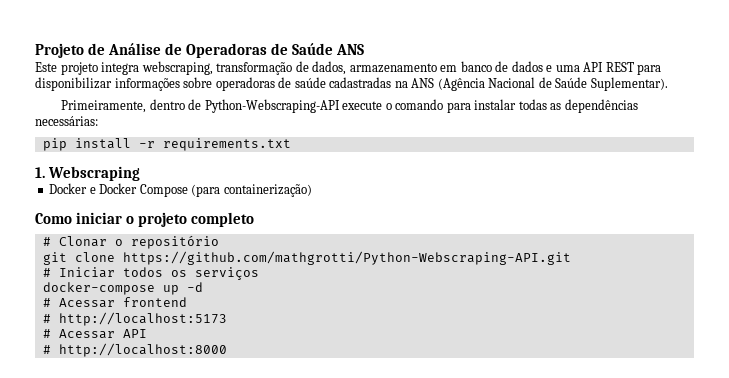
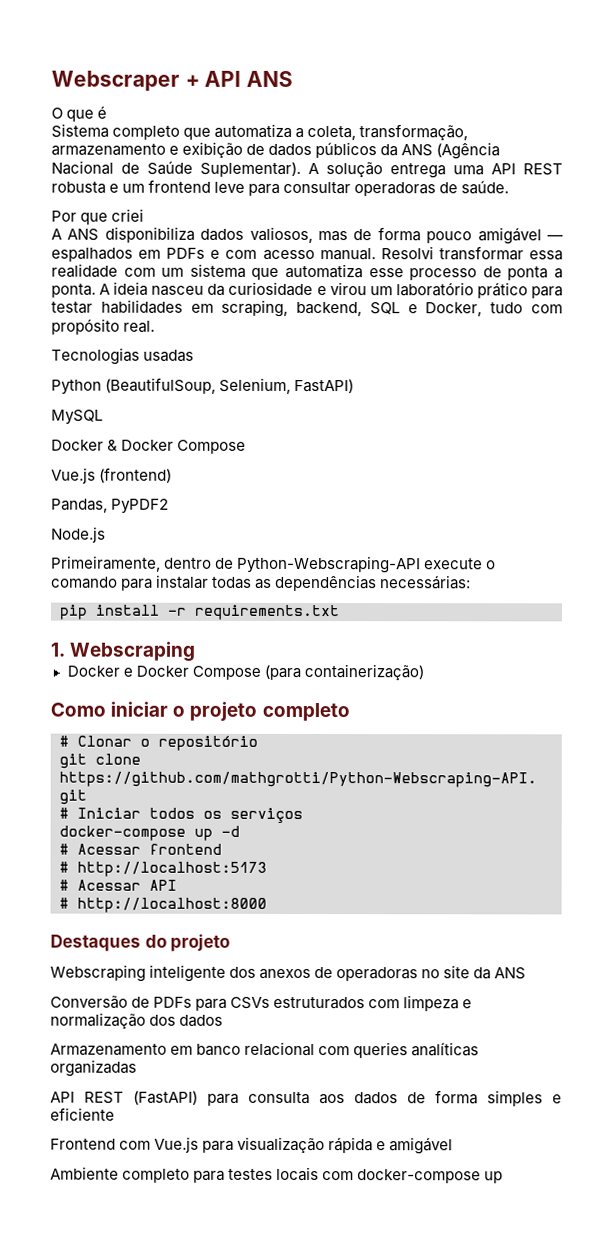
- Projeto de Análise de Operadoras de Saúde ANS
- Este projeto integra webscraping, transformação de dados, armazenamento em banco de dados e uma API REST para disponibilizar informações sobre operadoras de saúde cadastradas na ANS (Agência Nacional de Saúde Suplementar).
+ Webscraper + API ANS
+ O que é
+ Sistema completo que automatiza a coleta, transformação, armazenamento e exibição de dados públicos da ANS (Agência Nacional de Saúde Suplementar). A solução entrega uma API REST robusta e um frontend leve para consultar operadoras de saúde.
+ Por que criei
+ A ANS disponibiliza dados valiosos, mas de forma pouco amigável — espalhados em PDFs e com acesso manual. Resolvi transformar essa realidade com um sistema que automatiza esse processo de ponta a ponta. A ideia nasceu da curiosidade e virou um laboratório prático para testar habilidades em scraping, backend, SQL e Docker, tudo com propósito real.
+ Tecnologias usadas
+ Python (BeautifulSoup, Selenium, FastAPI)
+ MySQL
+ Docker & Docker Compose
+ Vue.js (frontend)
+ Pandas, PyPDF2
+ Node.js
+ Destaques do projeto
+ Webscraping inteligente dos anexos de operadoras no site da ANS
+ Conversão de PDFs para CSVs estruturados com limpeza e normalização dos dados
+ Armazenamento em banco relacional com queries analíticas organizadas
+ API REST (FastAPI) para consulta aos dados de forma simples e eficiente
+ Frontend com Vue.js para visualização rápida e amigável
+ Ambiente completo para testes locais com docker-compose up

